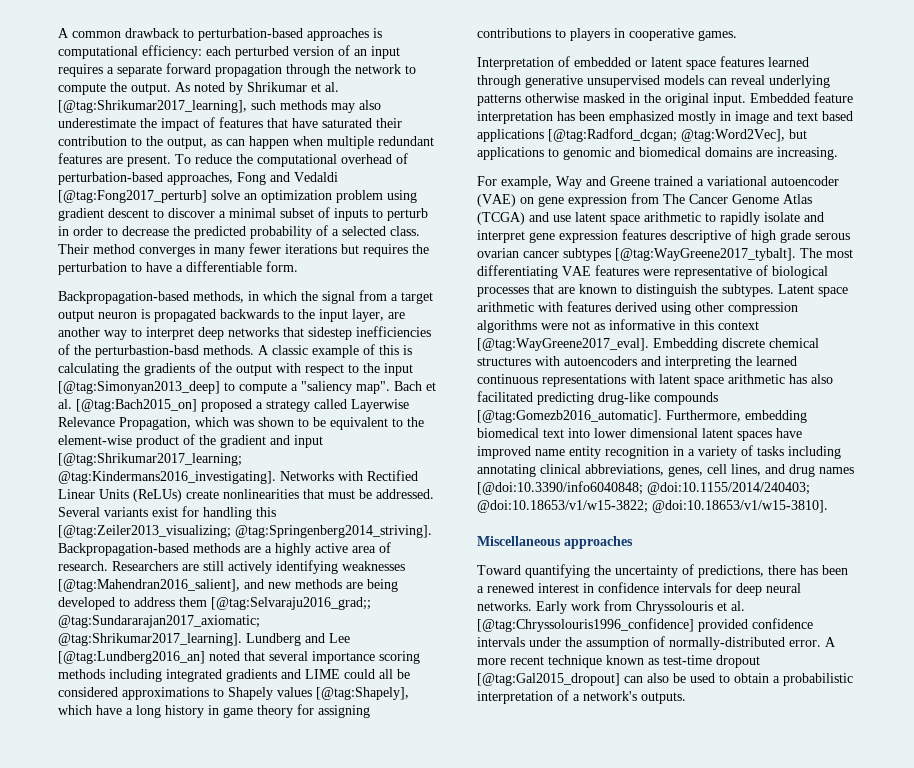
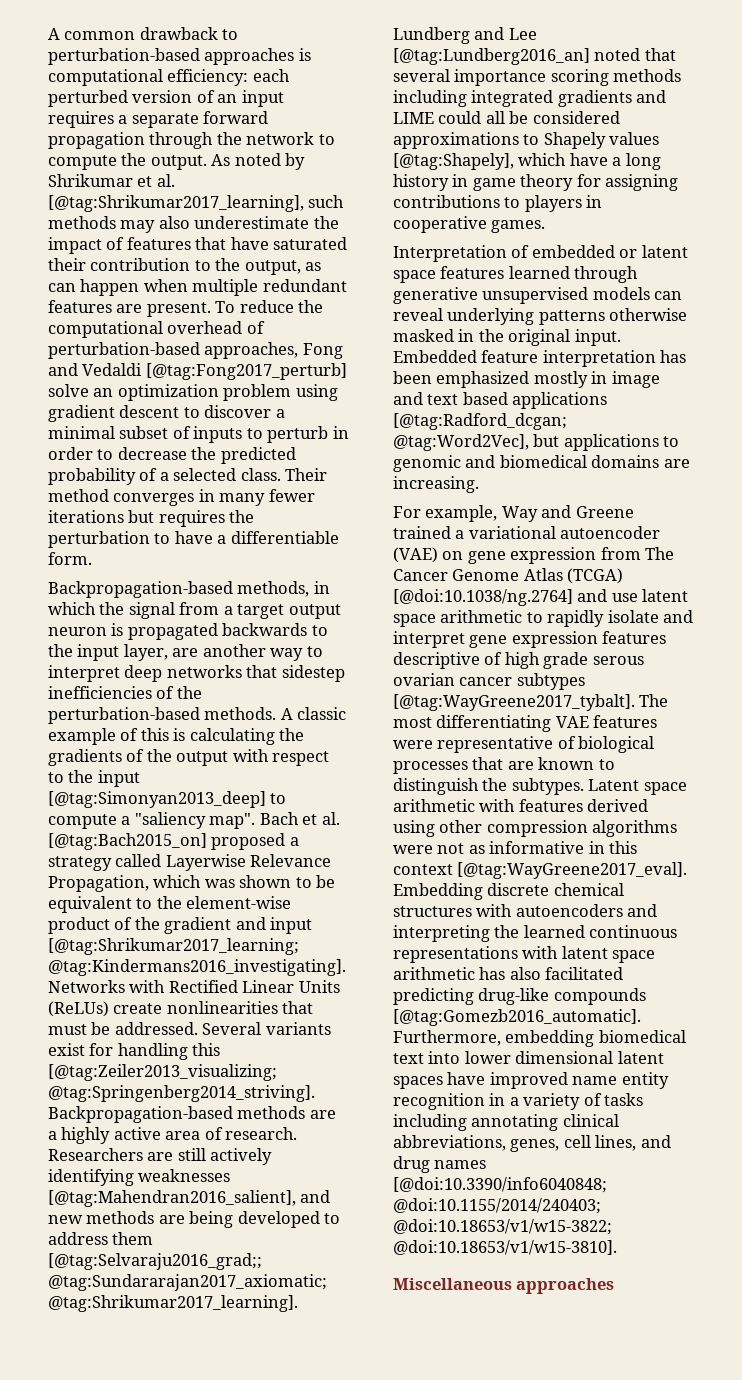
- Backpropagation-based methods, in which the signal from a target output neuron is propagated backwards to the input layer, are another way to interpret deep networks that sidestep inefficiencies of the perturbastion-basd methods.
+ Backpropagation-based methods, in which the signal from a target output neuron is propagated backwards to the input layer, are another way to interpret deep networks that sidestep inefficiencies of the perturbation-based methods.
- For example, Way and Greene trained a variational autoencoder (VAE) on gene expression from The Cancer Genome Atlas (TCGA) and use latent space arithmetic to rapidly isolate and interpret gene expression features descriptive of high grade serous ovarian cancer subtypes [@tag:WayGreene2017_tybalt].
+ For example, Way and Greene trained a variational autoencoder (VAE) on gene expression from The Cancer Genome Atlas (TCGA) [@doi:10.1038/ng.2764] and use latent space arithmetic to rapidly isolate and interpret gene expression features descriptive of high grade serous ovarian cancer subtypes [@tag:WayGreene2017_tybalt].
- Toward quantifying the uncertainty of predictions, there has been a renewed interest in confidence intervals for deep neural networks. Early work from Chryssolouris et al. [@tag:Chryssolouris1996_confidence] provided confidence intervals under the assumption of normally-distributed error. A more recent technique known as test-time dropout [@tag:Gal2015_dropout] can also be used to obtain a probabilistic interpretation of a network's outputs.

